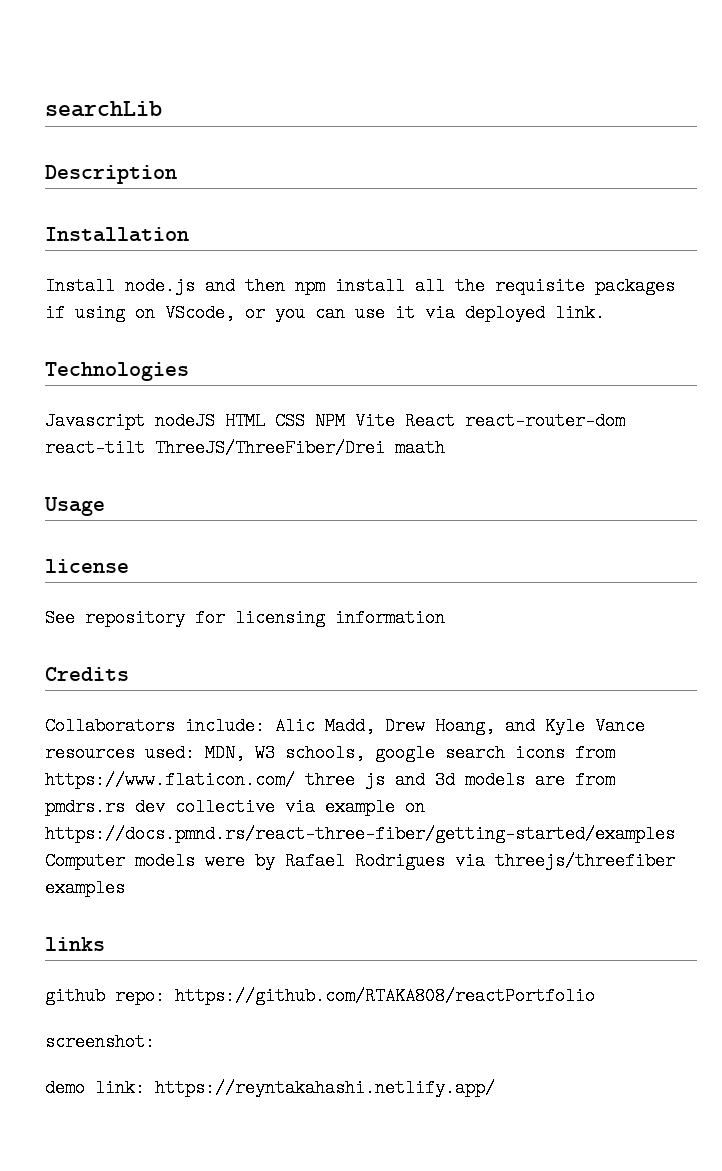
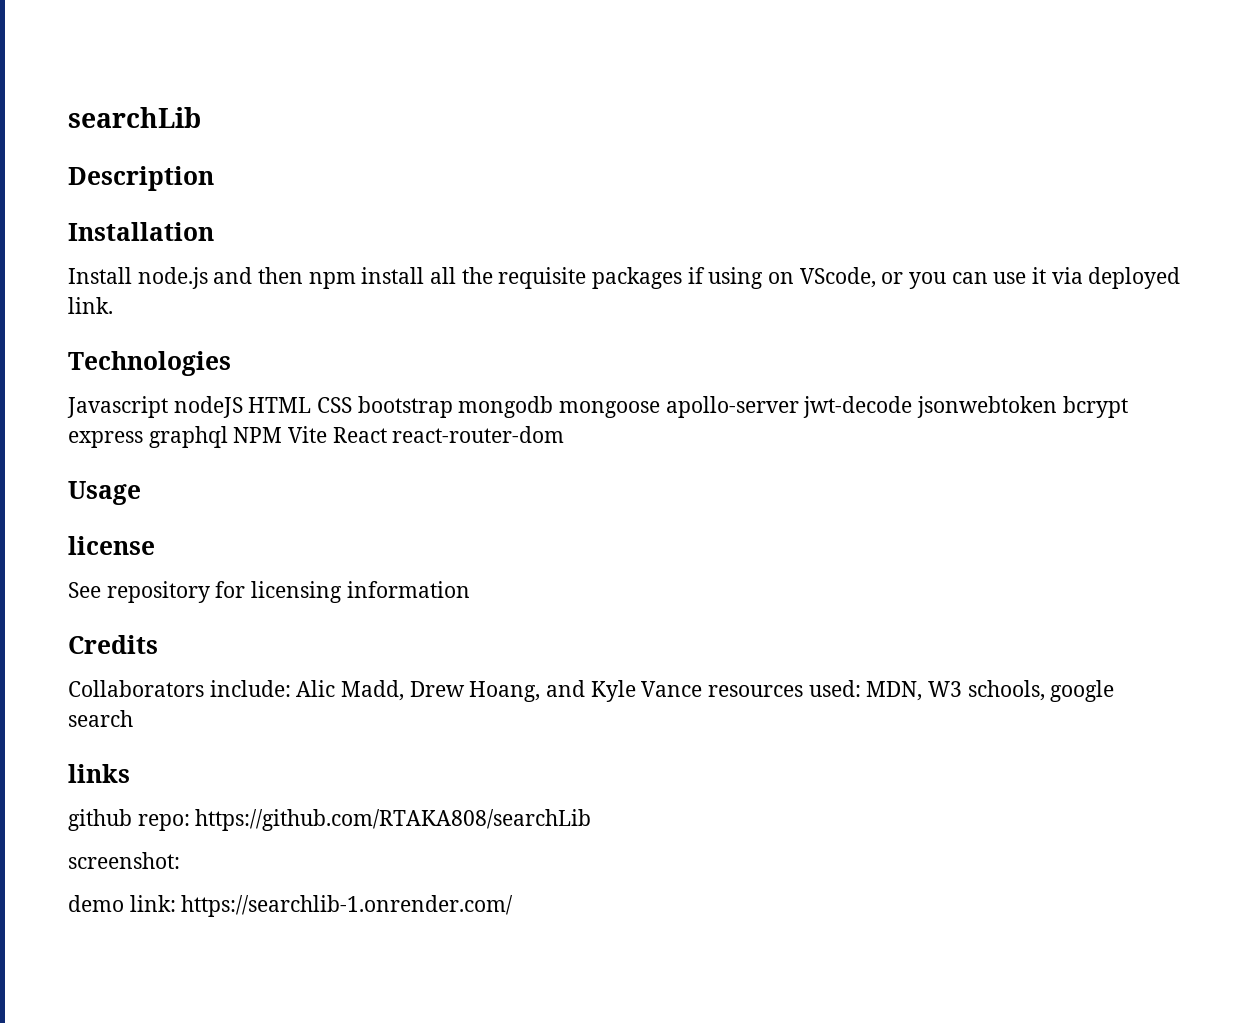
- Javascript nodeJS HTML CSS NPM Vite React react-router-dom react-tilt ThreeJS/ThreeFiber/Drei maath
+ Javascript nodeJS HTML CSS bootstrap mongodb mongoose apollo-server jwt-decode jsonwebtoken bcrypt express graphql NPM Vite React react-router-dom
- Collaborators include: Alic Madd, Drew Hoang, and Kyle Vance resources used: MDN, W3 schools, google search icons from https://www.flaticon.com/ three js and 3d models are from pmdrs.rs dev collective via example on https://docs.pmnd.rs/react-three-fiber/getting-started/examples Computer models were by Rafael Rodrigues via threejs/threefiber examples
+ Collaborators include: Alic Madd, Drew Hoang, and Kyle Vance resources used: MDN, W3 schools, google search
- github repo: https://github.com/RTAKA808/reactPortfolio
+ github repo: https://github.com/RTAKA808/searchLib
- demo link: https://reyntakahashi.netlify.app/
+ demo link: https://searchlib-1.onrender.com/

